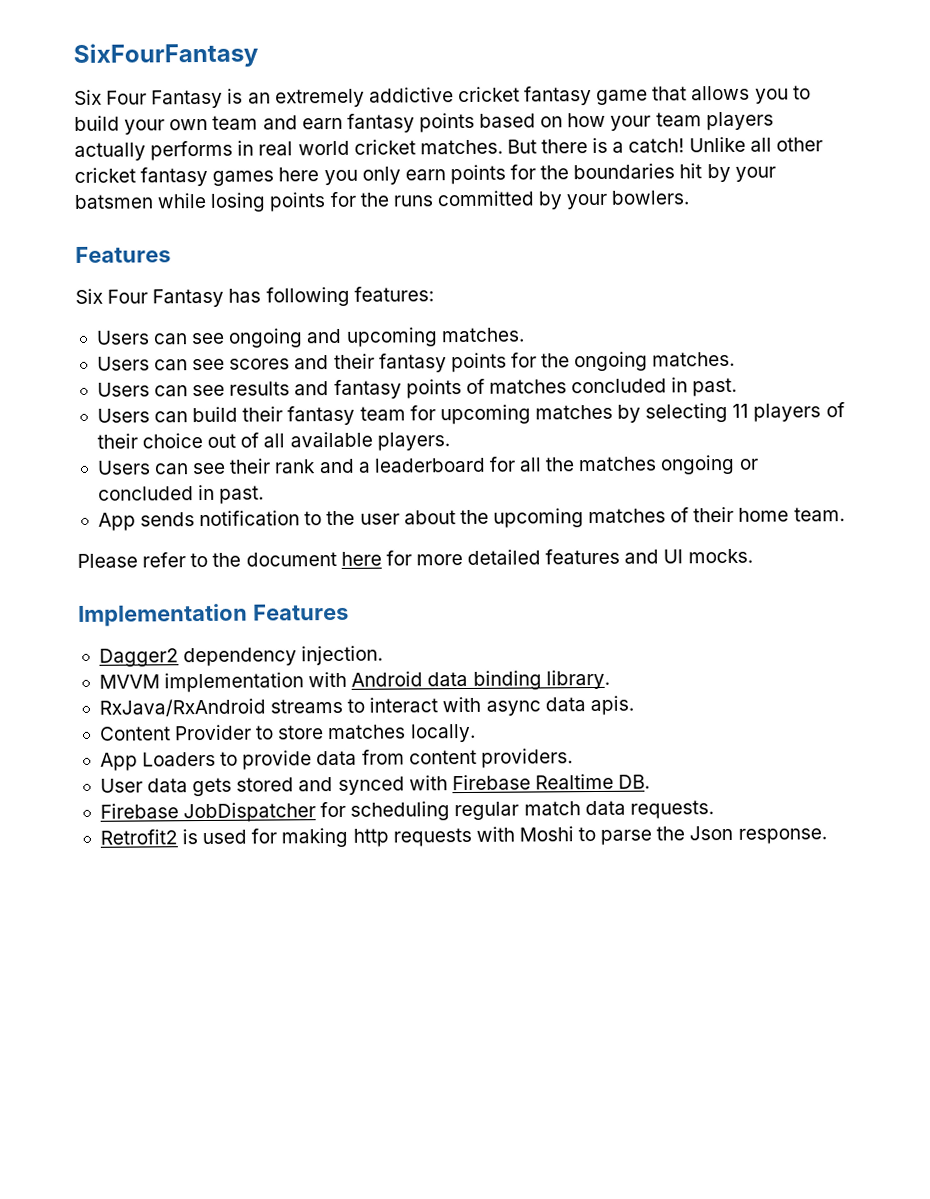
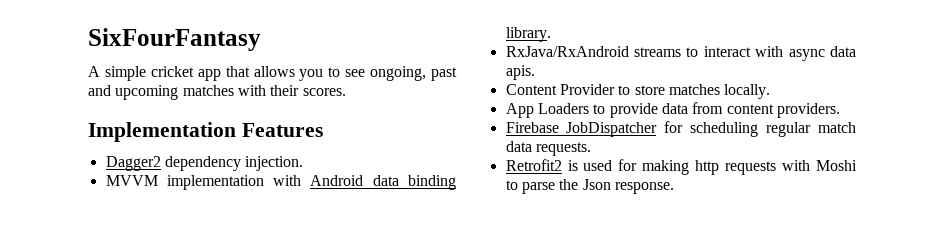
- Six Four Fantasy is an extremely addictive cricket fantasy game that allows you to build your own team and earn fantasy points based on how your team players actually performs in real world cricket matches. But there is a catch! Unlike all other cricket fantasy games here you only earn points for the boundaries hit by your batsmen while losing points for the runs committed by your bowlers.
- Features
- Six Four Fantasy has following features:
- Users can see ongoing and upcoming matches.
- Users can see scores and their fantasy points for the ongoing matches.
- Users can see results and fantasy points of matches concluded in past.
- Users can build their fantasy team for upcoming matches by selecting 11 players of their choice out of all available players.
- Users can see their rank and a leaderboard for all the matches ongoing or concluded in past.
- App sends notification to the user about the upcoming matches of their home team.
- Please refer to the document here for more detailed features and UI mocks.
+ A simple cricket app that allows you to see ongoing, past and upcoming matches with their scores.
- User data gets stored and synced with Firebase Realtime DB.

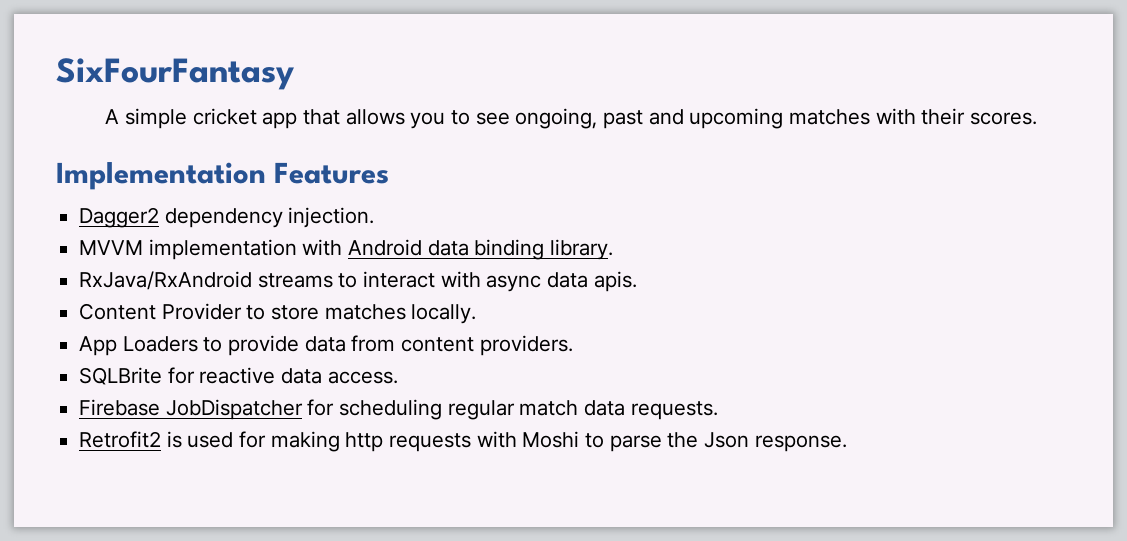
+ SQLBrite for reactive data access.

